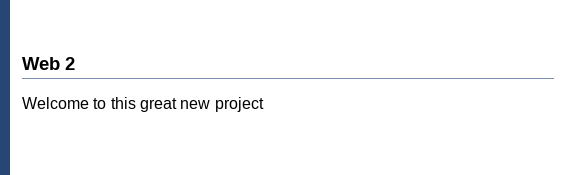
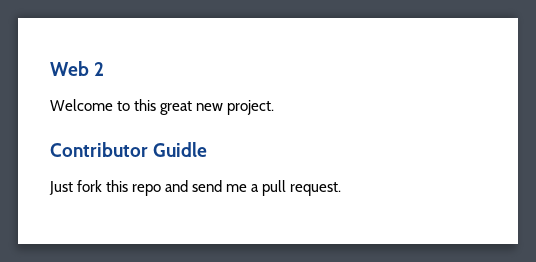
- Welcome to this great new project
+ Welcome to this great new project.
+ Contributor Guidle
+ Just fork this repo and send me a pull request.

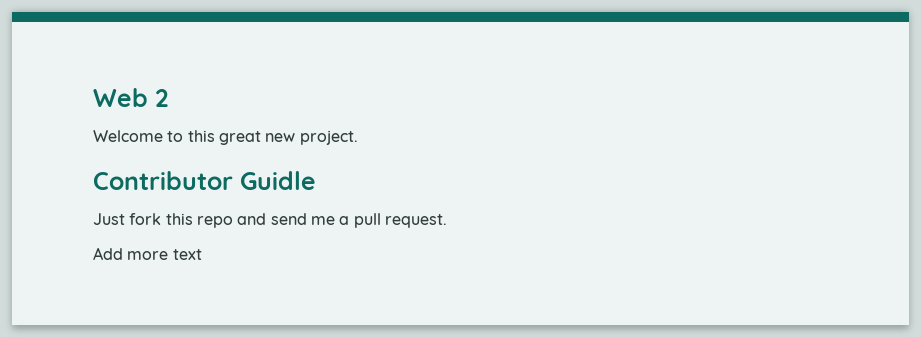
+ Add more text

